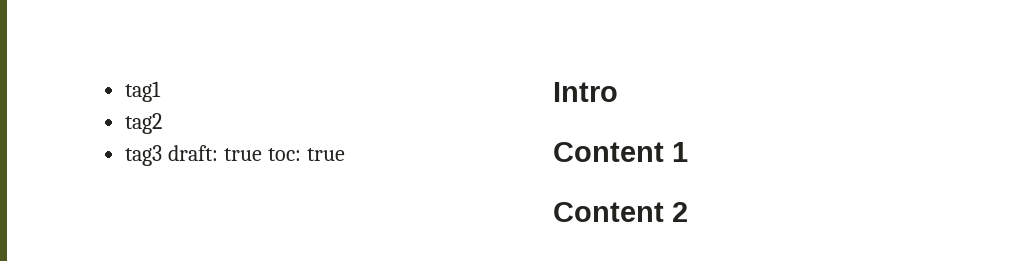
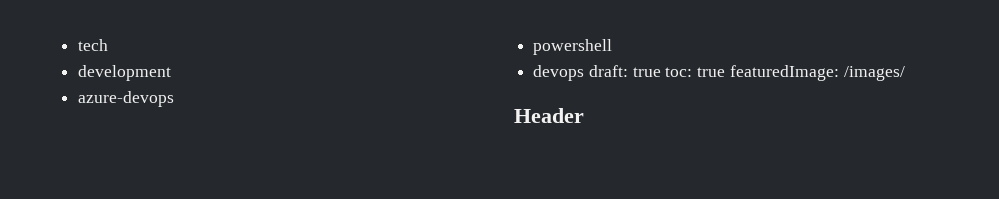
- tag1
- tag2
- tag3 draft: true toc: true
- Intro
- Content 1
- Content 2
+ tech
+ development
+ azure-devops
+ powershell
+ devops draft: true toc: true featuredImage: /images/
+ Header

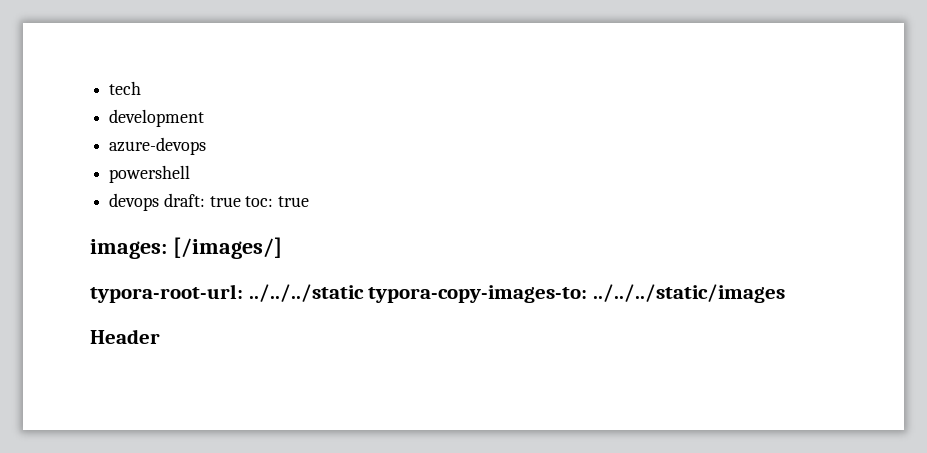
- devops draft: true toc: true featuredImage: /images/
+ devops draft: true toc: true
+ images: [/images/]
+ typora-root-url: ../../../static typora-copy-images-to: ../../../static/images

